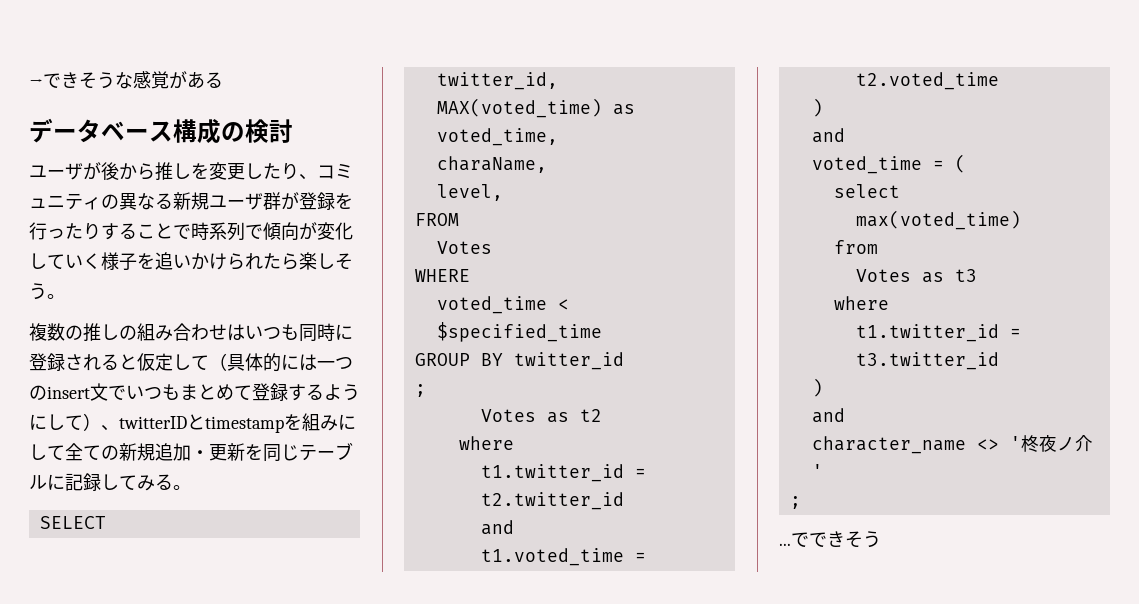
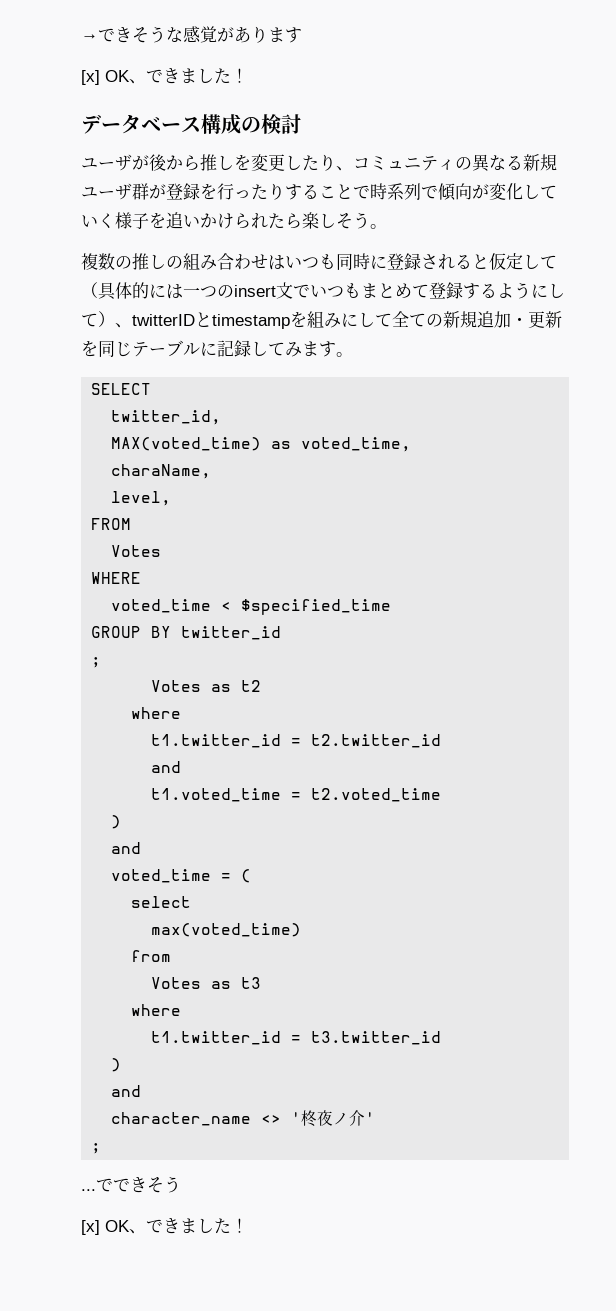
- →できそうな感覚がある
+ →できそうな感覚があります
+ [x] OK、できました！
- 複数の推しの組み合わせはいつも同時に登録されると仮定して（具体的には一つのinsert文でいつもまとめて登録するようにして）、twitterIDとtimestampを組みにして全ての新規追加・更新を同じテーブルに記録してみる。
+ 複数の推しの組み合わせはいつも同時に登録されると仮定して（具体的には一つのinsert文でいつもまとめて登録するようにして）、twitterIDとtimestampを組みにして全ての新規追加・更新を同じテーブルに記録してみます。
  でできそう
+ [x] OK、できました！

